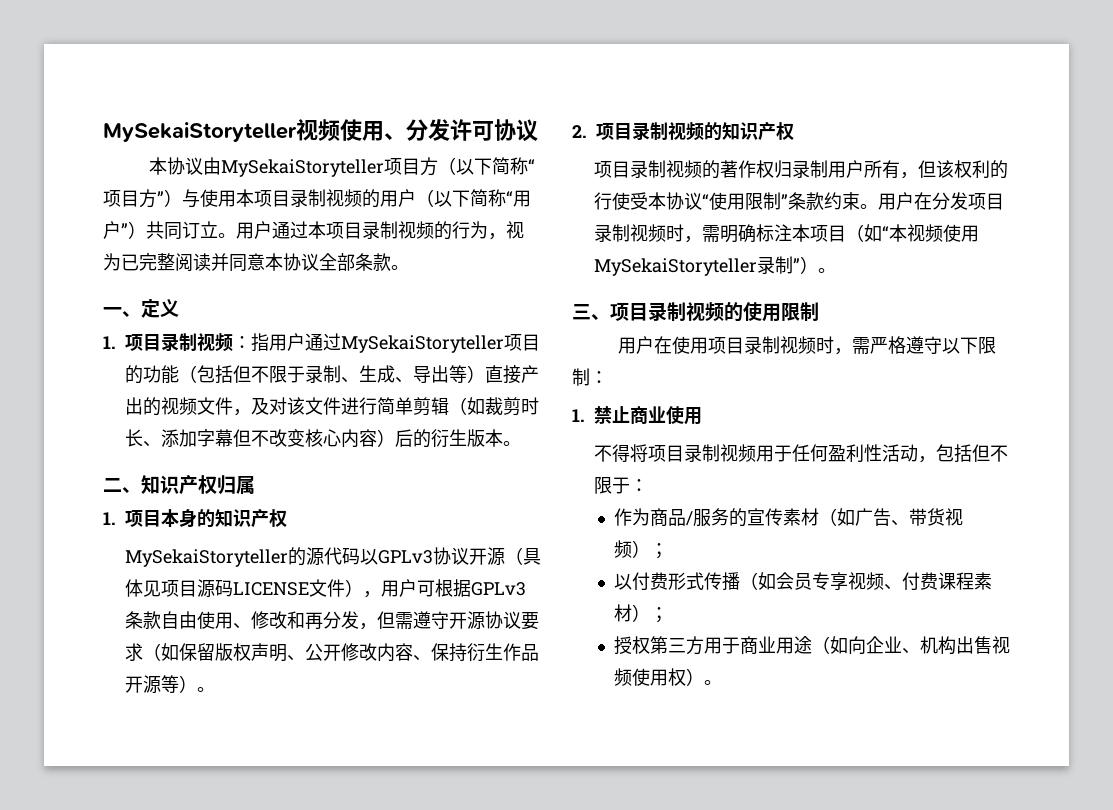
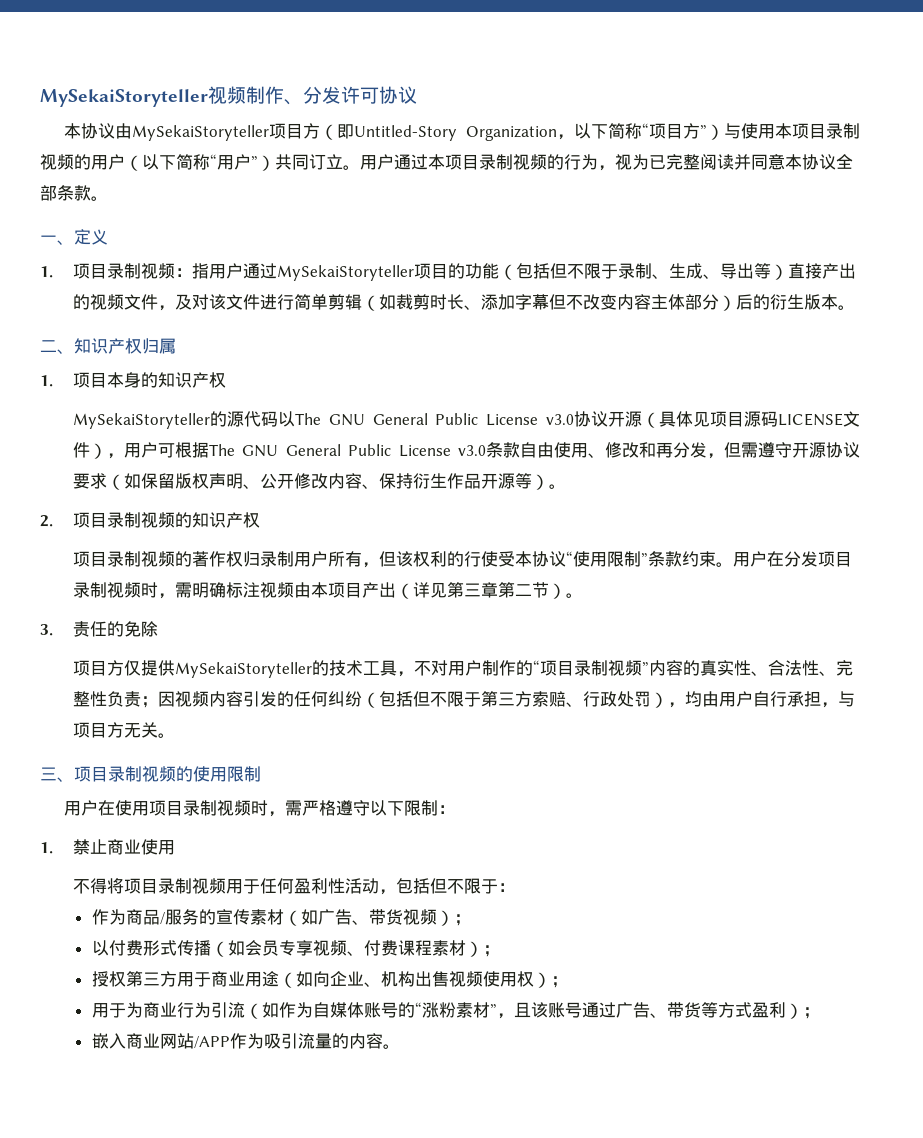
- MySekaiStoryteller视频使用、分发许可协议
+ MySekaiStoryteller视频制作、分发许可协议
- 本协议由MySekaiStoryteller项目方（以下简称“项目方”）与使用本项目录制视频的用户（以下简称“用户”）共同订立。
+ 本协议由MySekaiStoryteller项目方（即Untitled-Story Organization，以下简称“项目方”）与使用本项目录制视频的用户（以下简称“用户”）共同订立。
- 1.项目录制视频：指用户通过MySekaiStoryteller项目的功能（包括但不限于录制、生成、导出等）直接产出的视频文件，及对该文件进行简单剪辑（如裁剪时长、添加字幕但不改变核心内容）后的衍生版本。
+ 1.项目录制视频：指用户通过MySekaiStoryteller项目的功能（包括但不限于录制、生成、导出等）直接产出的视频文件，及对该文件进行简单剪辑（如裁剪时长、添加字幕但不改变内容主体部分）后的衍生版本。
- MySekaiStoryteller的源代码以GPLv3协议开源（具体见项目源码LICENSE文件），用户可根据GPLv3条款自由使用、修改和再分发，但需遵守开源协议要求（如保留版权声明、公开修改内容、保持衍生作品开源等）。
+ MySekaiStoryteller的源代码以The GNU General Public License v3.0协议开源（具体见项目源码LICENSE文件），用户可根据The GNU General Public License v3.0条款自由使用、修改和再分发，但需遵守开源协议要求（如保留版权声明、公开修改内容、保持衍生作品开源等）。
- 用户在分发项目录制视频时，需明确标注本项目（如“本视频使用MySekaiStoryteller录制”）。
+ 用户在分发项目录制视频时，需明确标注视频由本项目产出（详见第三章第二节）。
+ 3.责任的免除
+ 项目方仅提供MySekaiStoryteller的技术工具，不对用户制作的“项目录制视频”内容的真实性、合法性、完整性负责；因视频内容引发的任何纠纷（包括但不限于第三方索赔、行政处罚），均由用户自行承担，与项目方无关。
- 授权第三方用于商业用途（如向企业、机构出售视频使用权）。
+ 授权第三方用于商业用途（如向企业、机构出售视频使用权）；
+ 用于为商业行为引流（如作为自媒体账号的“涨粉素材”，且该账号通过广告、带货等方式盈利）；
+ 嵌入商业网站/APP作为吸引流量的内容。

